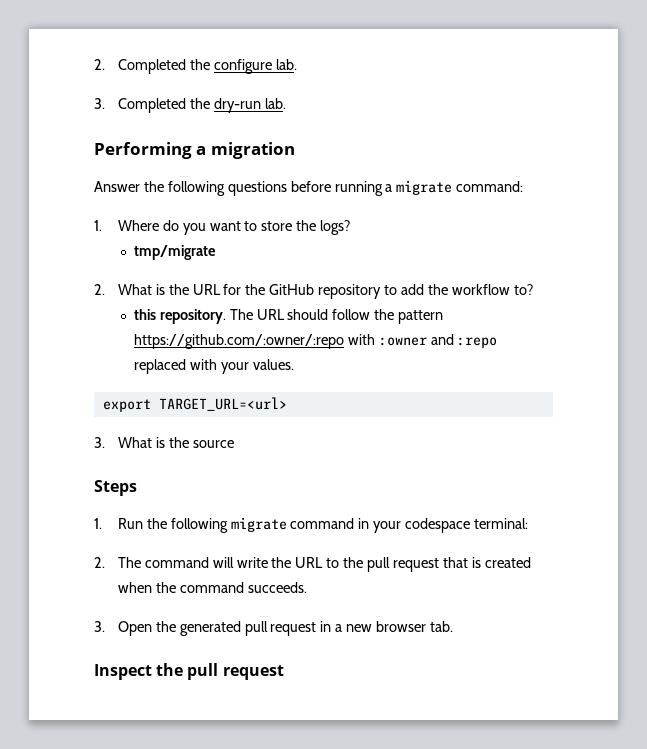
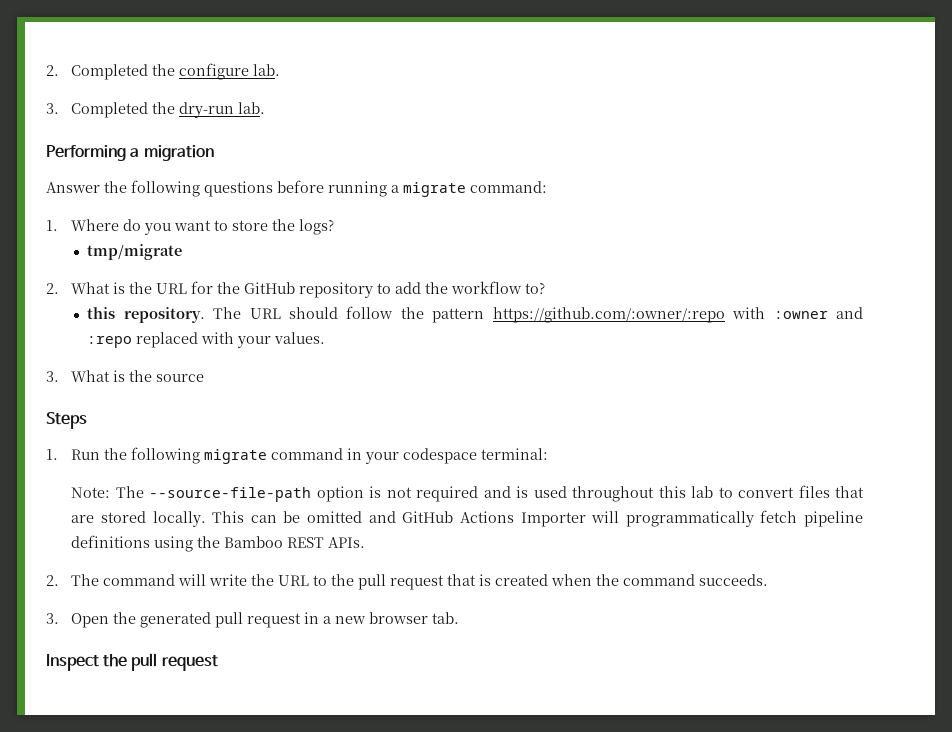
- export TARGET_URL=<url>
+ Note: The --source-file-path option is not required and is used throughout this lab to convert files that are stored locally. This can be omitted and GitHub Actions Importer will programmatically fetch pipeline definitions using the Bamboo REST APIs.

